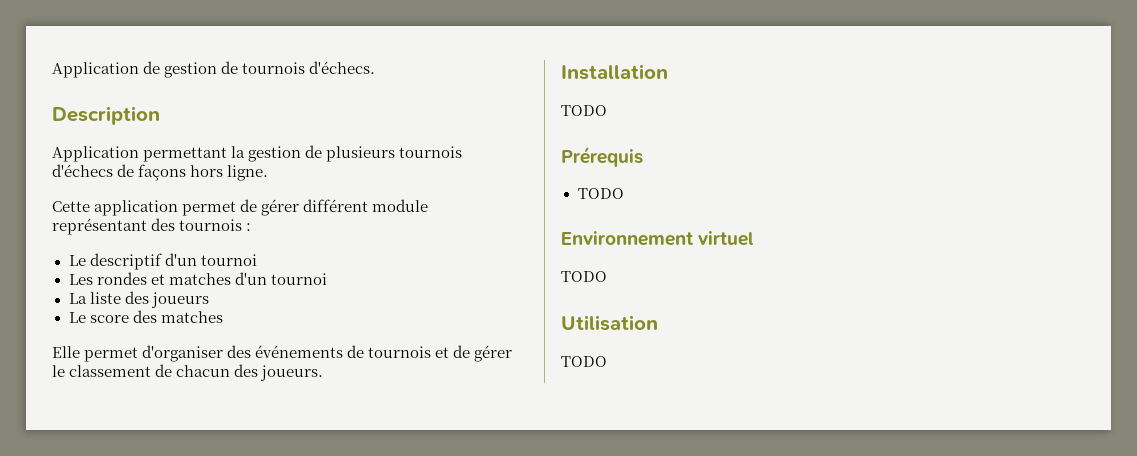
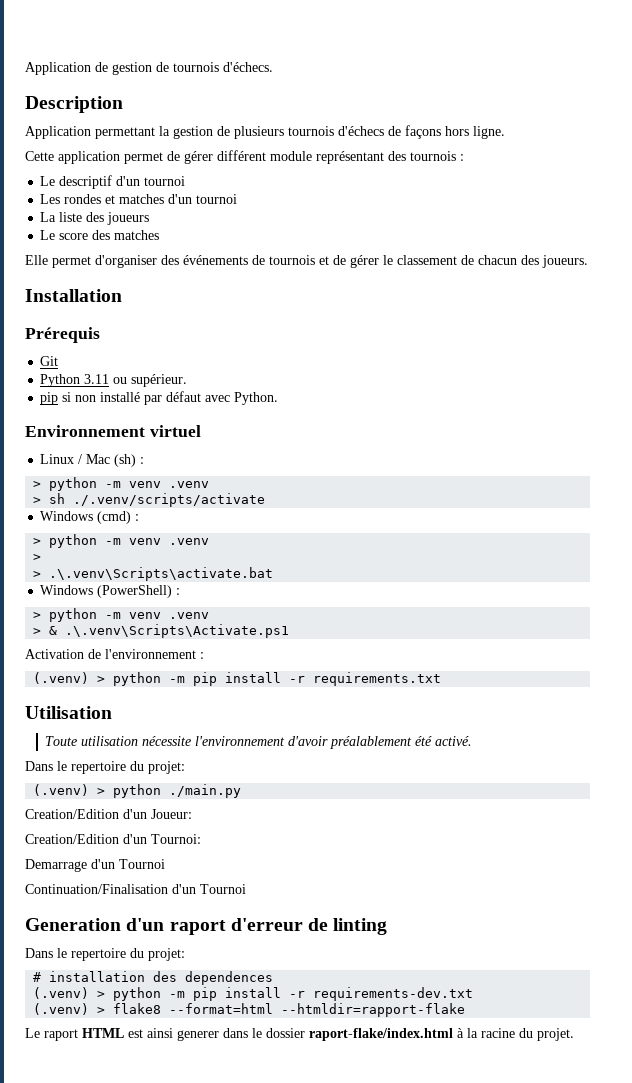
  Installation
- TODO
  Prérequis
- TODO
+ Git
+ Python 3.11 ou supérieur.
+ pip si non installé par défaut avec Python.
  Environnement virtuel
- TODO
+ Linux / Mac (sh) :
+ > python -m venv .venv
+ > sh ./.venv/scripts/activate
+ Windows (cmd) :
+ > python -m venv .venv
+ >
+ > .\.venv\Scripts\activate.bat
+ Windows (PowerShell) :
+ > python -m venv .venv
+ > & .\.venv\Scripts\Activate.ps1
+ Activation de l'environnement :
+ (.venv) > python -m pip install -r requirements.txt
  Utilisation
- TODO
+ Toute utilisation nécessite l'environnement d'avoir préalablement été activé.
+ Dans le repertoire du projet:
+ (.venv) > python ./main.py
+ Creation/Edition d'un Joueur:
+ Creation/Edition d'un Tournoi:
+ Demarrage d'un Tournoi
+ Continuation/Finalisation d'un Tournoi
+ Generation d'un raport d'erreur de linting
+ Dans le repertoire du projet:
+ # installation des dependences
+ (.venv) > python -m pip install -r requirements-dev.txt
+ (.venv) > flake8 --format=html --htmldir=rapport-flake
+ Le raport HTML est ainsi generer dans le dossier raport-flake/index.html à la racine du projet.

